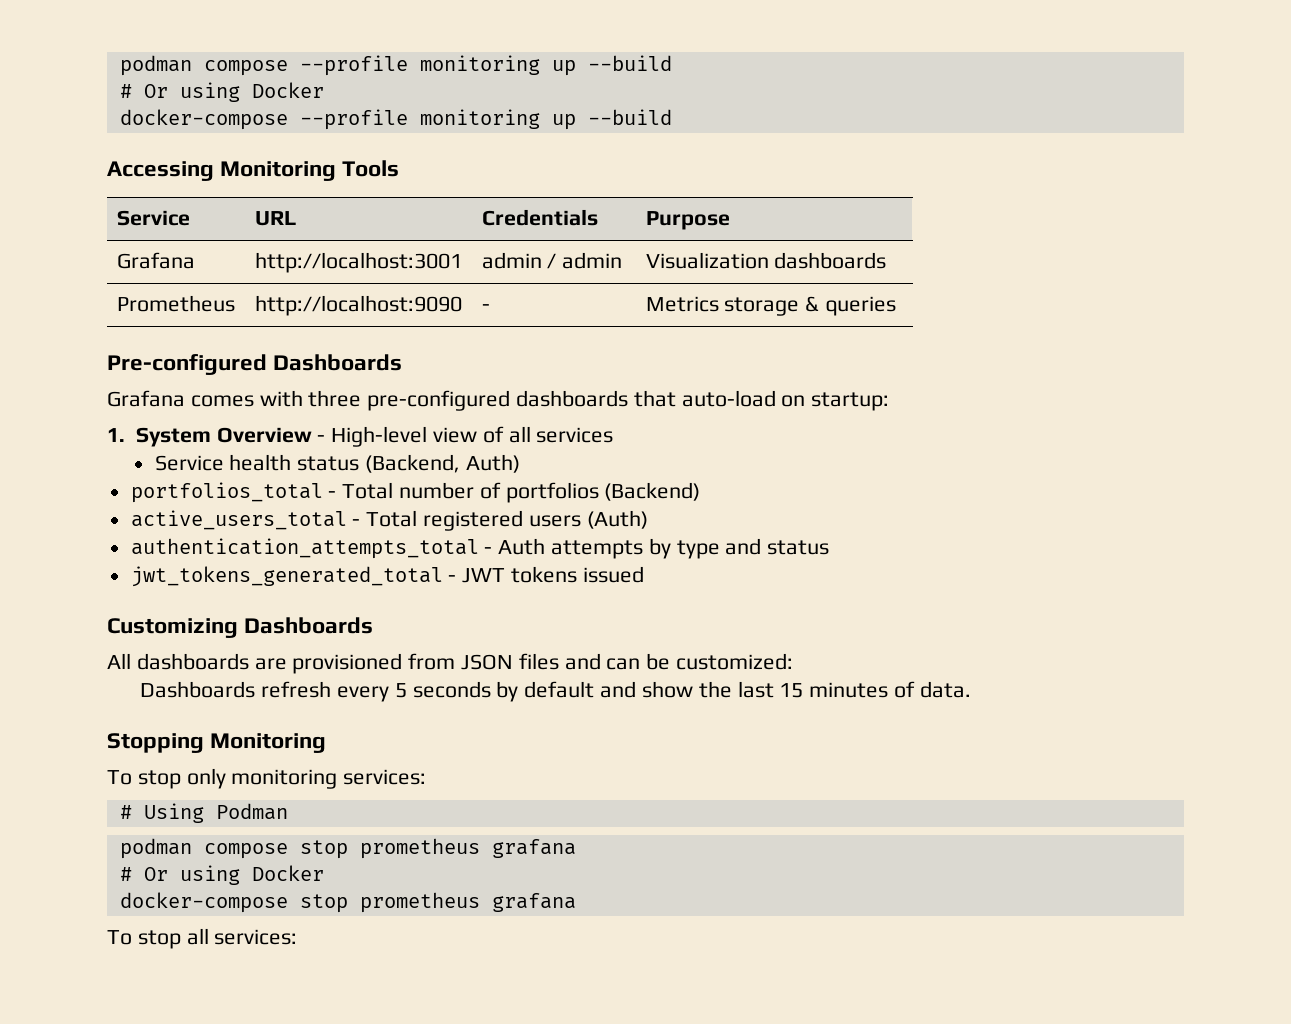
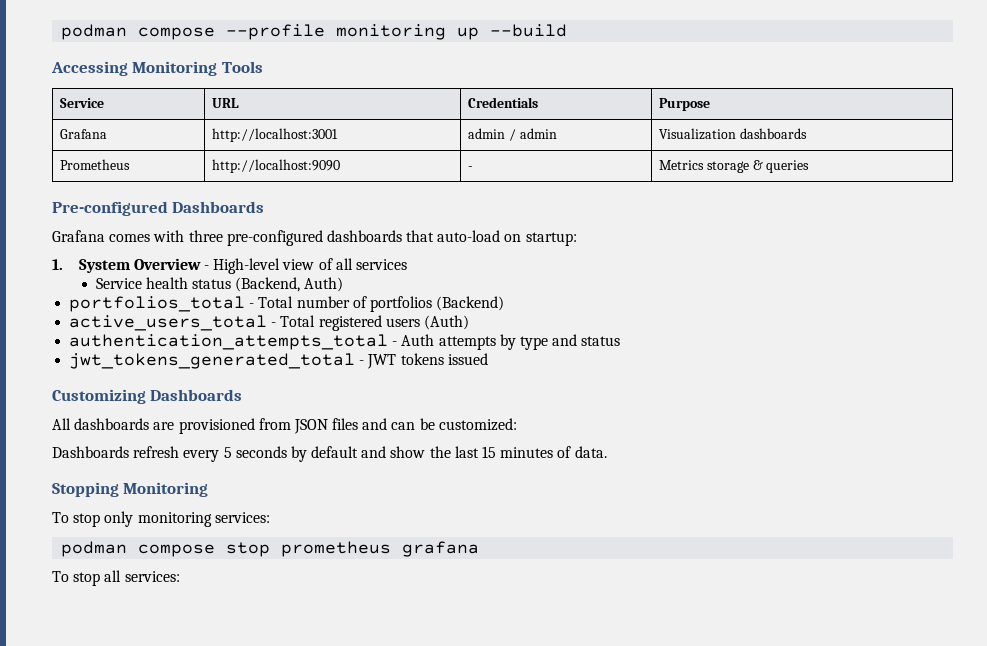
  podman compose --profile monitoring up --build
- # Or using Docker
- docker-compose --profile monitoring up --build
- # Using Podman
  podman compose stop prometheus grafana
- # Or using Docker
- docker-compose stop prometheus grafana

